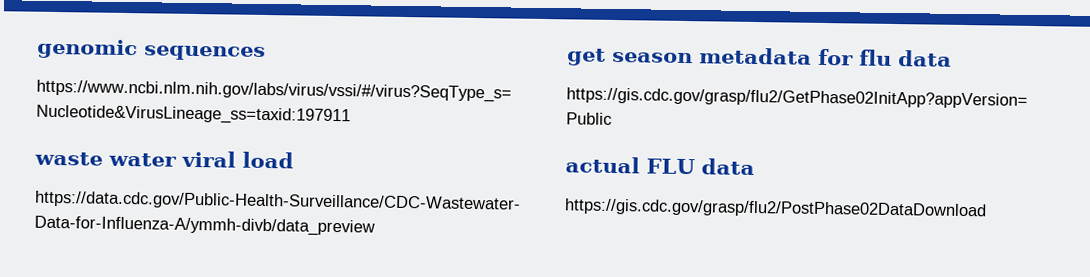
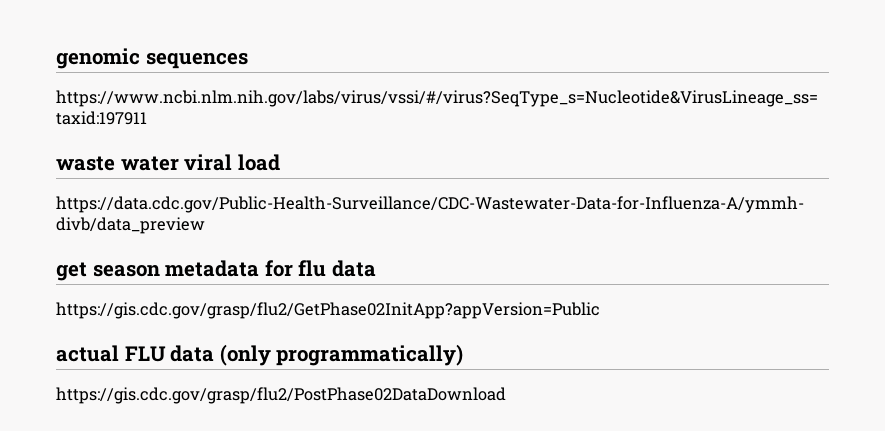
- actual FLU data
+ actual FLU data (only programmatically)

